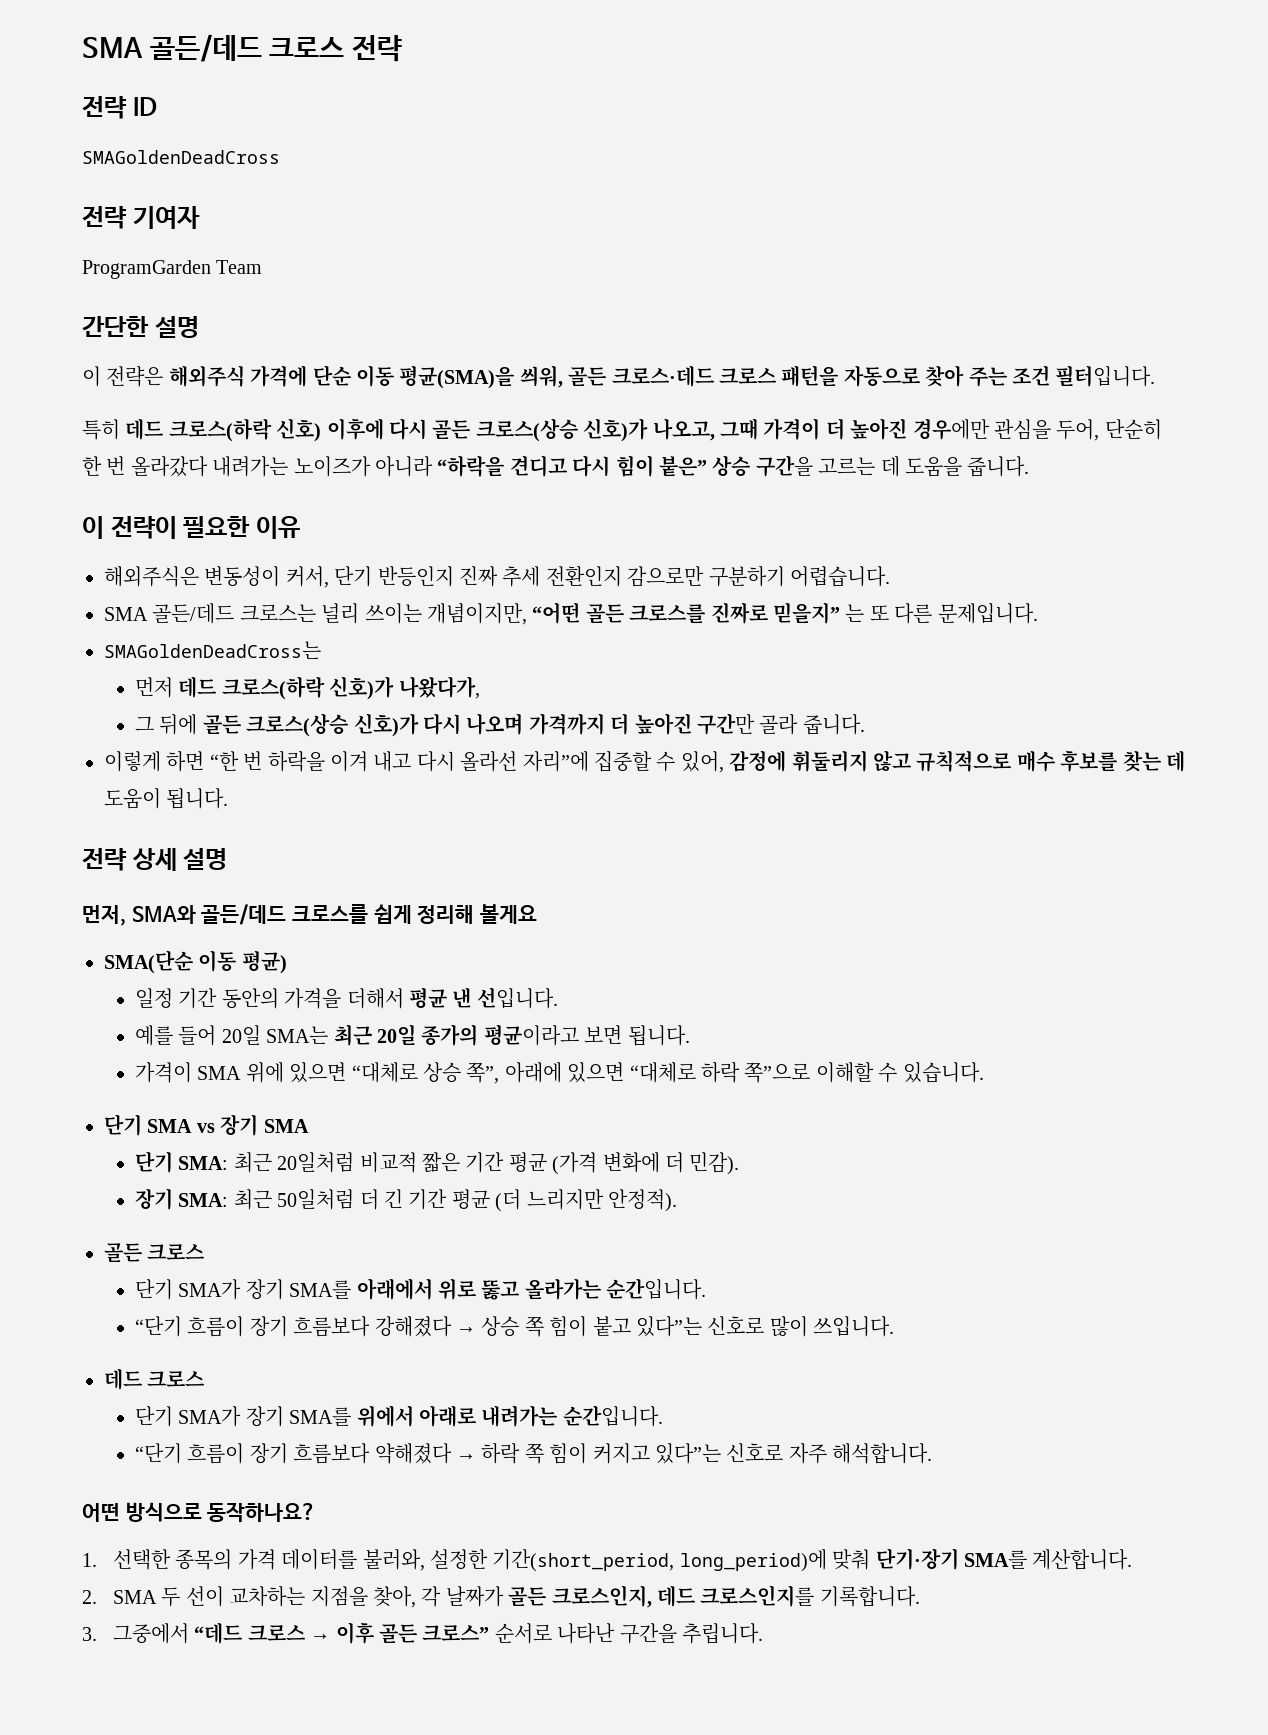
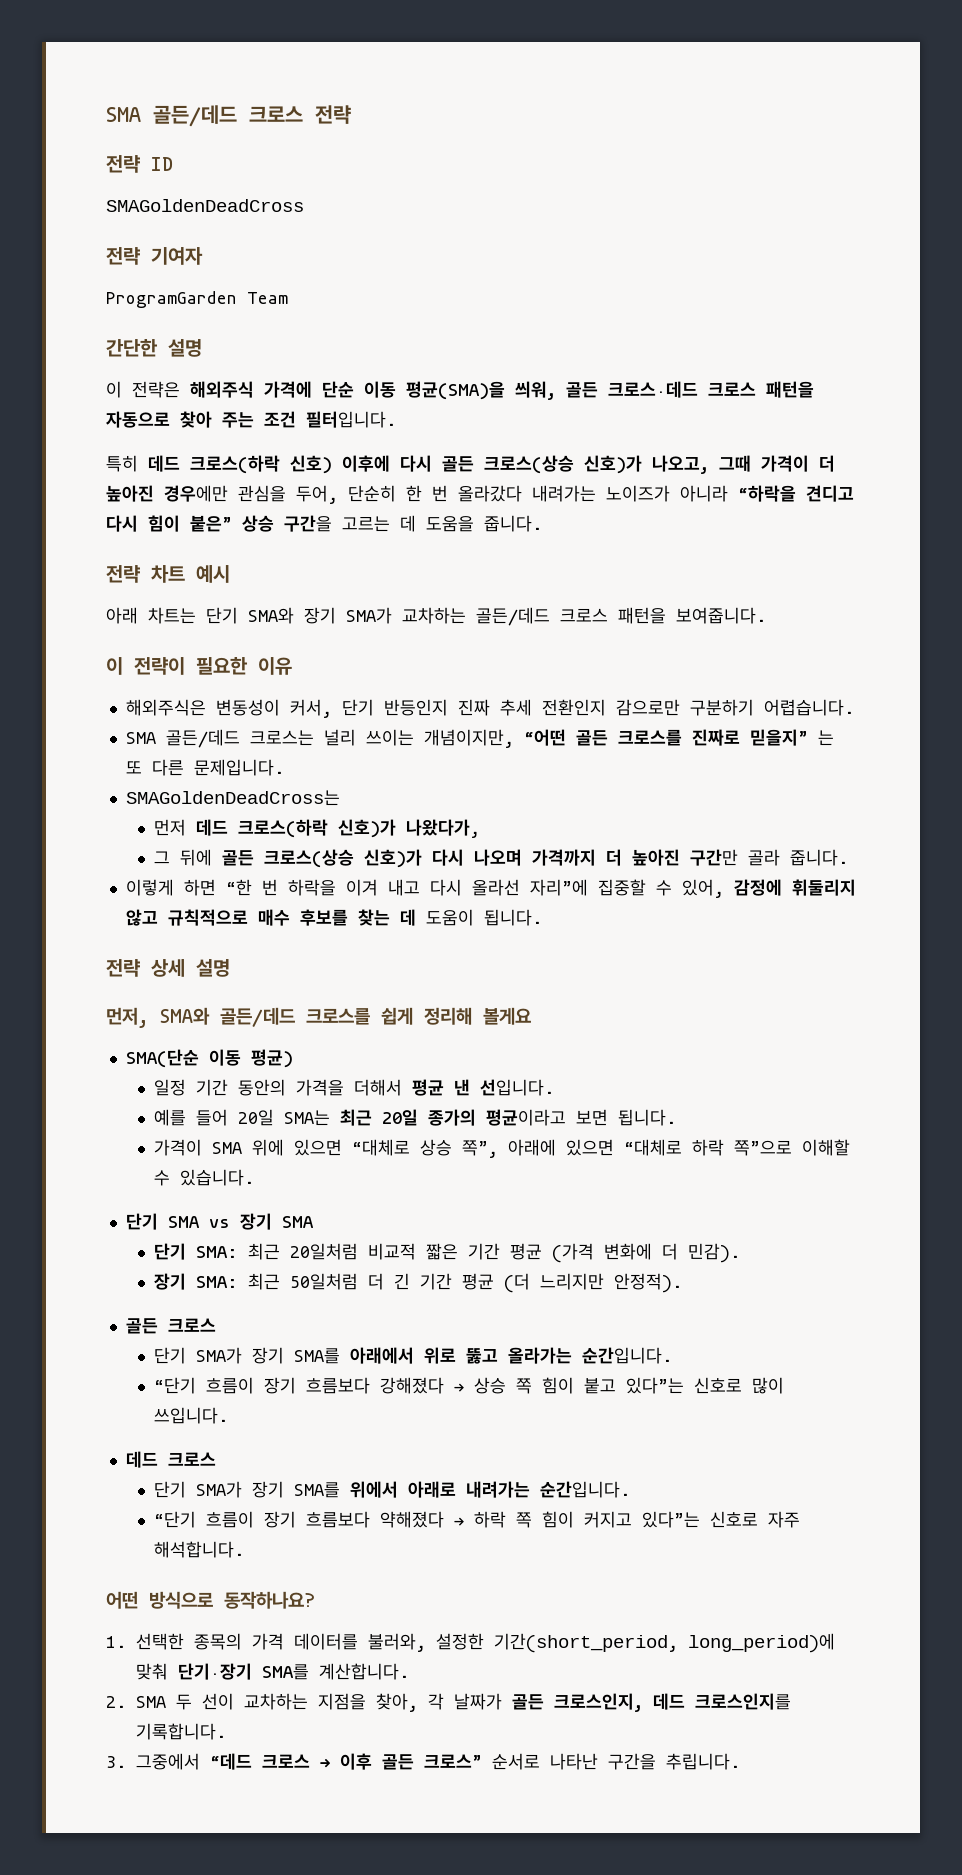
+ 전략 차트 예시
+ 아래 차트는 단기 SMA와 장기 SMA가 교차하는 골든/데드 크로스 패턴을 보여줍니다.

